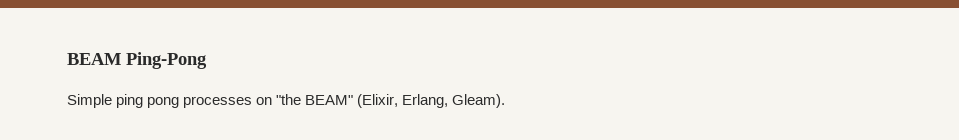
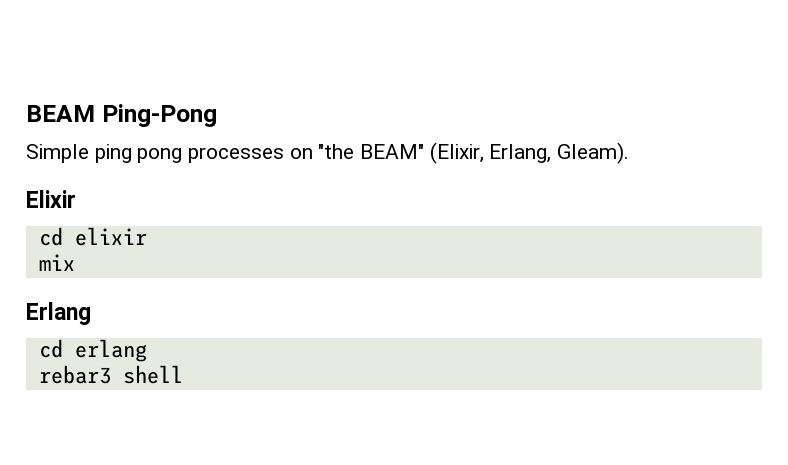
+ Elixir
+ cd elixir
+ mix
+ Erlang
+ cd erlang
+ rebar3 shell

